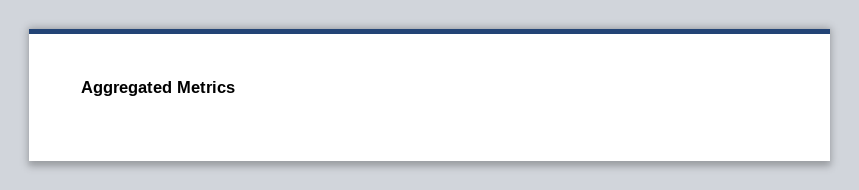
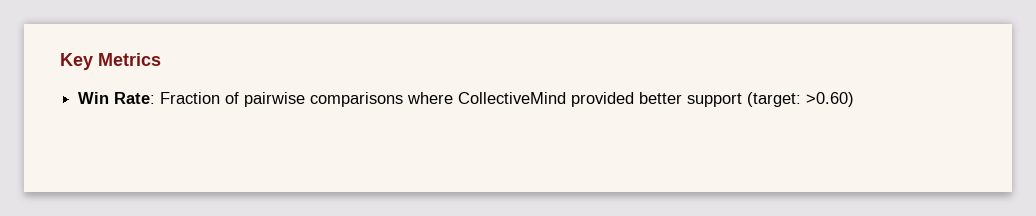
- Aggregated Metrics
+ Key Metrics
+ Win Rate: Fraction of pairwise comparisons where CollectiveMind provided better support (target: >0.60)

